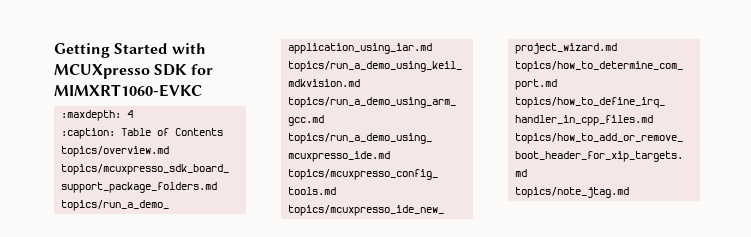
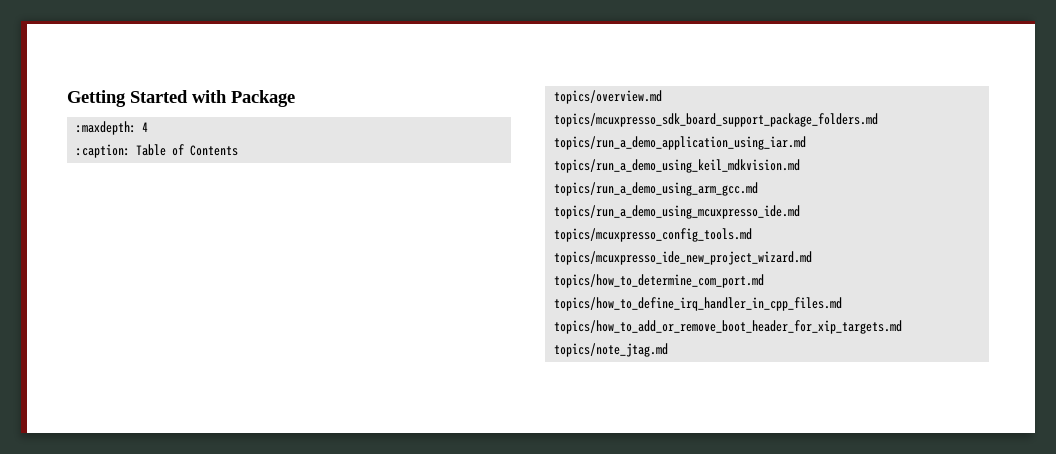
- Getting Started with MCUXpresso SDK for MIMXRT1060-EVKC
+ Getting Started with Package

